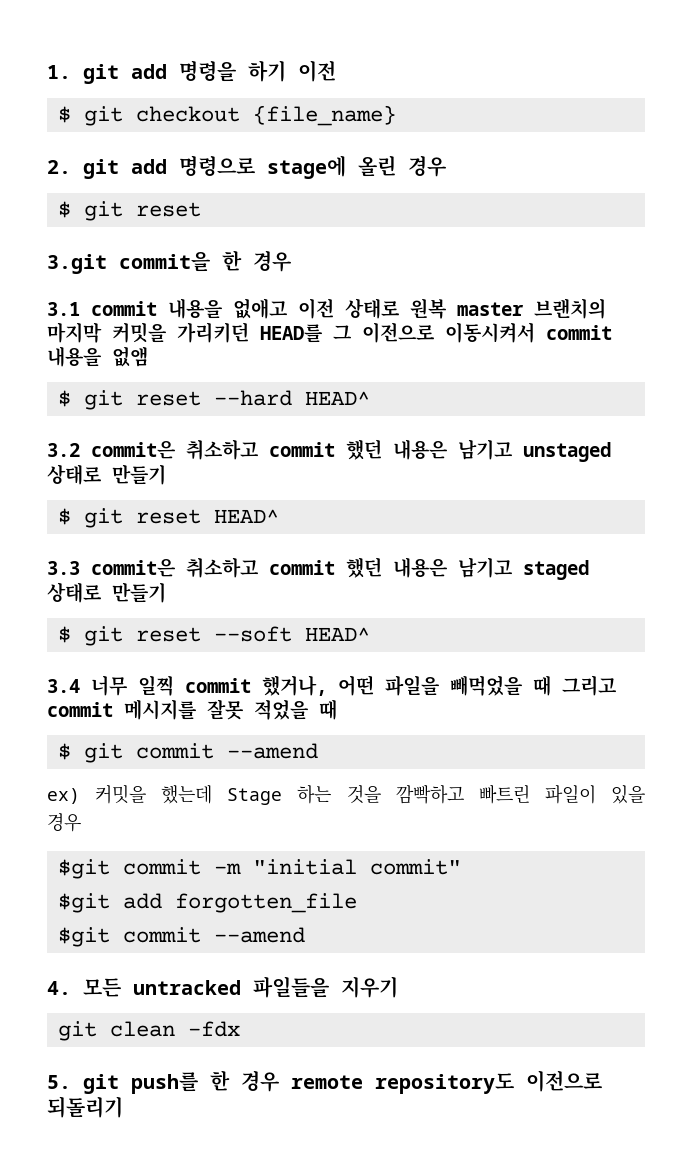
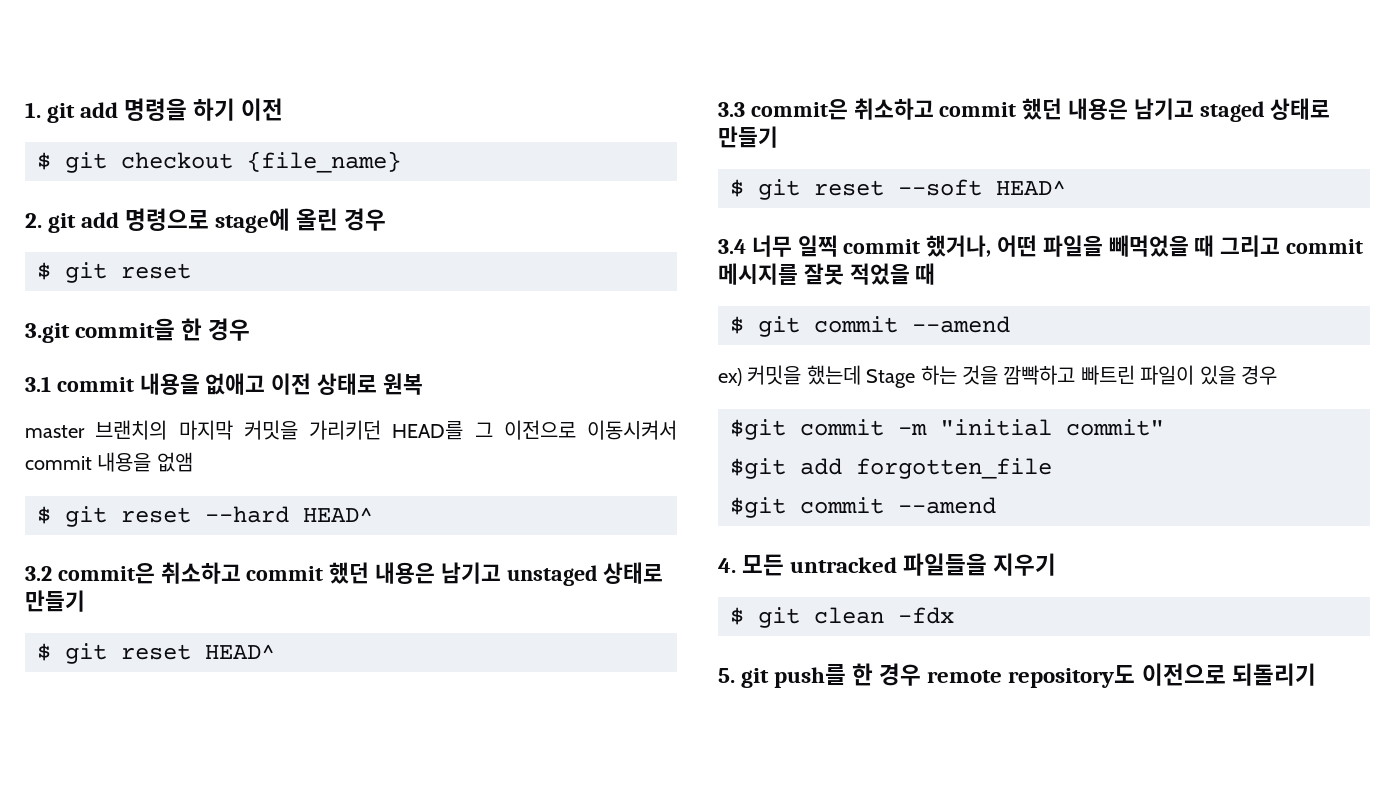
- 3.1 commit 내용을 없애고 이전 상태로 원복 master 브랜치의 마지막 커밋을 가리키던 HEAD를 그 이전으로 이동시켜서 commit 내용을 없앰
+ 3.1 commit 내용을 없애고 이전 상태로 원복
+ master 브랜치의 마지막 커밋을 가리키던 HEAD를 그 이전으로 이동시켜서 commit 내용을 없앰
- git clean -fdx
+ $ git clean -fdx

